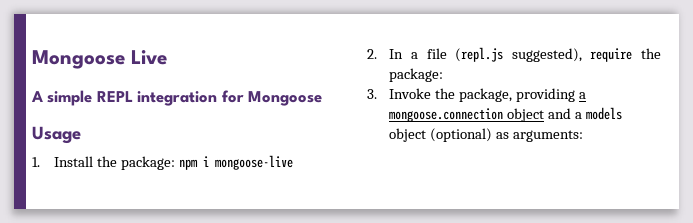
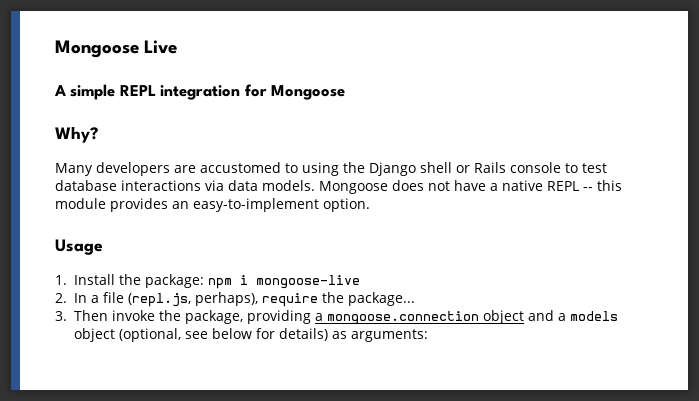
+ Why?
+ Many developers are accustomed to using the Django shell or Rails console to test database interactions via data models. Mongoose does not have a native REPL -- this module provides an easy-to-implement option.
- 2. In a file (repl.js suggested), require the package:
+ 2. In a file (repl.js, perhaps), require the package...
- 3. Invoke the package, providing a mongoose.connection object and a models object (optional) as arguments:
+ 3. Then invoke the package, providing a mongoose.connection object and a models object (optional, see below for details) as arguments:

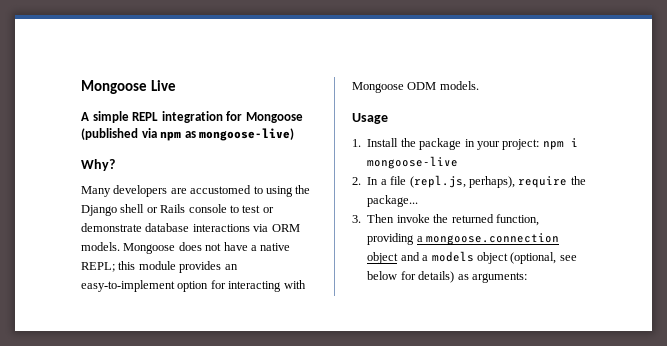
- A simple REPL integration for Mongoose
+ A simple REPL integration for Mongoose (published via npm as mongoose-live)
- Many developers are accustomed to using the Django shell or Rails console to test database interactions via data models.
+ Many developers are accustomed to using the Django shell or Rails console to test or demonstrate database interactions via ORM models.
- Mongoose does not have a native REPL -- this module provides an easy-to-implement option.
+ Mongoose does not have a native REPL; this module provides an easy-to-implement option for interacting with Mongoose ODM models.
- 1. Install the package: npm i mongoose-live
+ 1. Install the package in your project: npm i mongoose-live
- 3. Then invoke the package, providing a mongoose.connection object and a models object (optional, see below for details) as arguments:
+ 3. Then invoke the returned function, providing a mongoose.connection object and a models object (optional, see below for details) as arguments:

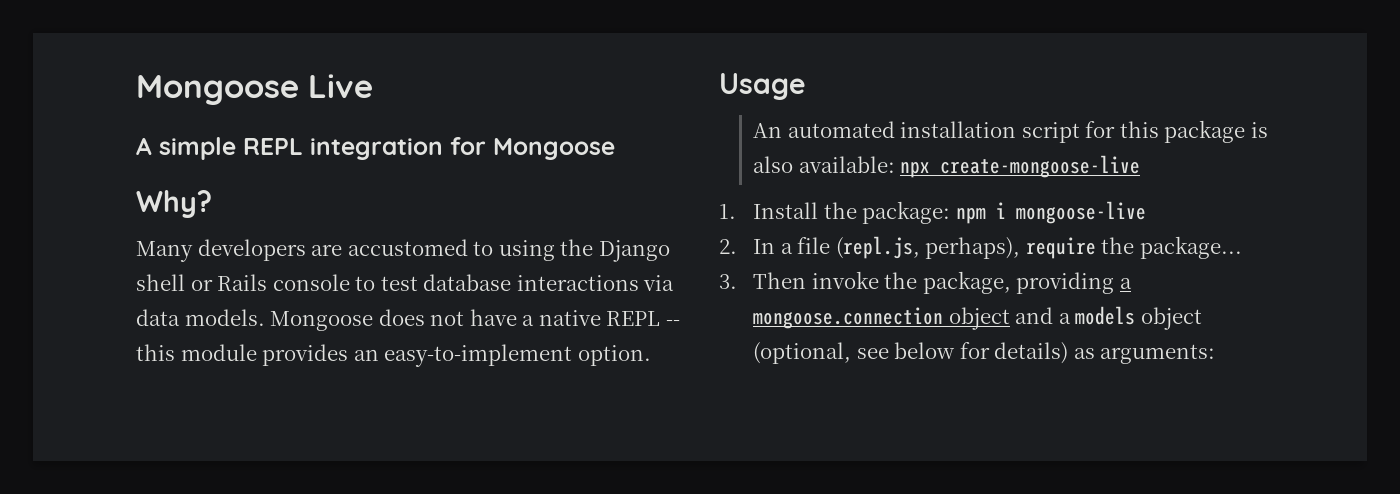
- A simple REPL integration for Mongoose (published via npm as mongoose-live)
+ A simple REPL integration for Mongoose
- Many developers are accustomed to using the Django shell or Rails console to test or demonstrate database interactions via ORM models.
+ Many developers are accustomed to using the Django shell or Rails console to test database interactions via data models.
- Mongoose does not have a native REPL; this module provides an easy-to-implement option for interacting with Mongoose ODM models.
+ Mongoose does not have a native REPL -- this module provides an easy-to-implement option.
  Usage
+ An automated installation script for this package is also available: npx create-mongoose-live
- 1. Install the package in your project: npm i mongoose-live
+ 1. Install the package: npm i mongoose-live
- 3. Then invoke the returned function, providing a mongoose.connection object and a models object (optional, see below for details) as arguments:
+ 3. Then invoke the package, providing a mongoose.connection object and a models object (optional, see below for details) as arguments:

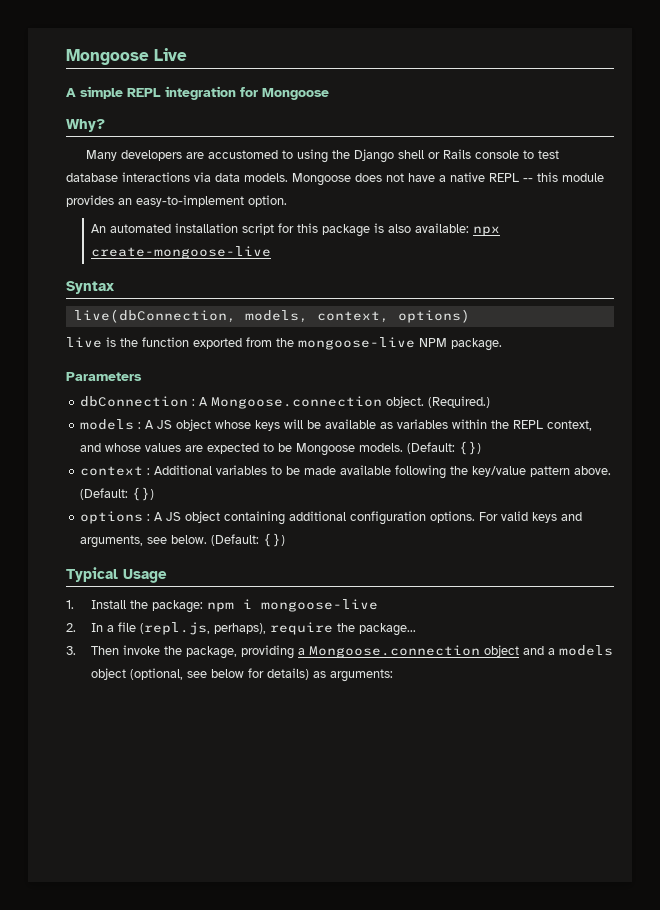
- Usage
+ Syntax
+ live(dbConnection, models, context, options)
+ live is the function exported from the mongoose-live NPM package.
+ Parameters
+ dbConnection : A Mongoose.connection object. (Required.)
+ models : A JS object whose keys will be available as variables within the REPL context, and whose values are expected to be Mongoose models. (Default: {})
+ context : Additional variables to be made available following the key/value pattern above. (Default: {})
+ options : A JS object containing additional configuration options. For valid keys and arguments, see below. (Default: {})
+ Typical Usage
- 3. Then invoke the package, providing a mongoose.connection object and a models object (optional, see below for details) as arguments:
+ 3. Then invoke the package, providing a Mongoose.connection object and a models object (optional, see below for details) as arguments:

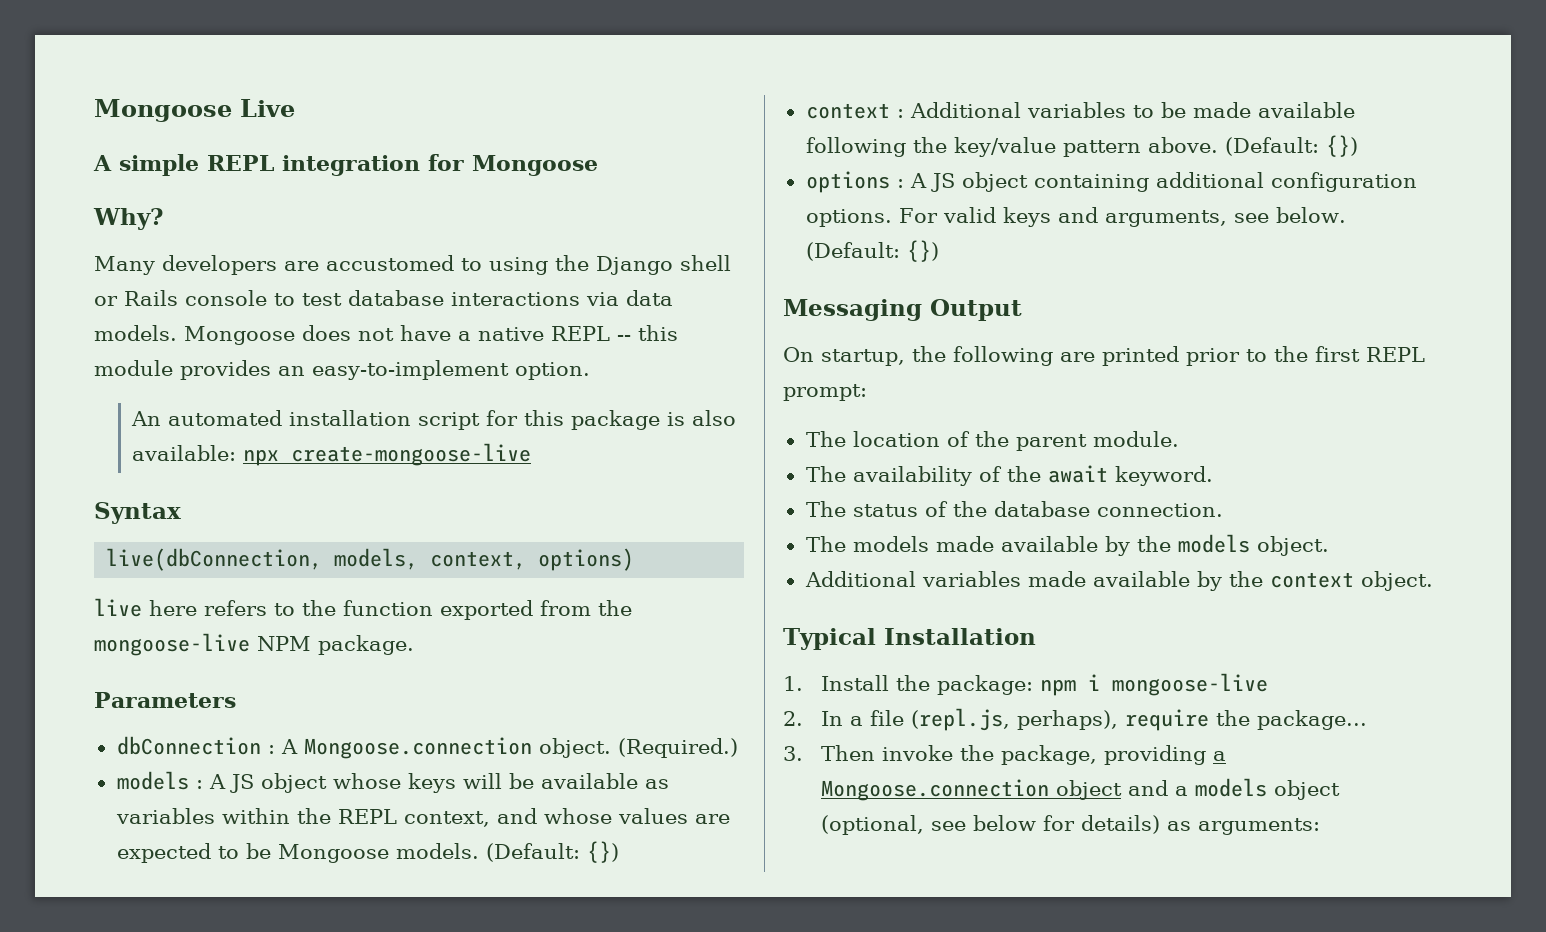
- live is the function exported from the mongoose-live NPM package.
+ live here refers to the function exported from the mongoose-live NPM package.
+ Messaging Output
+ On startup, the following are printed prior to the first REPL prompt:
+ The location of the parent module.
+ The availability of the await keyword.
+ The status of the database connection.
+ The models made available by the models object.
+ Additional variables made available by the context object.
- Typical Usage
+ Typical Installation

